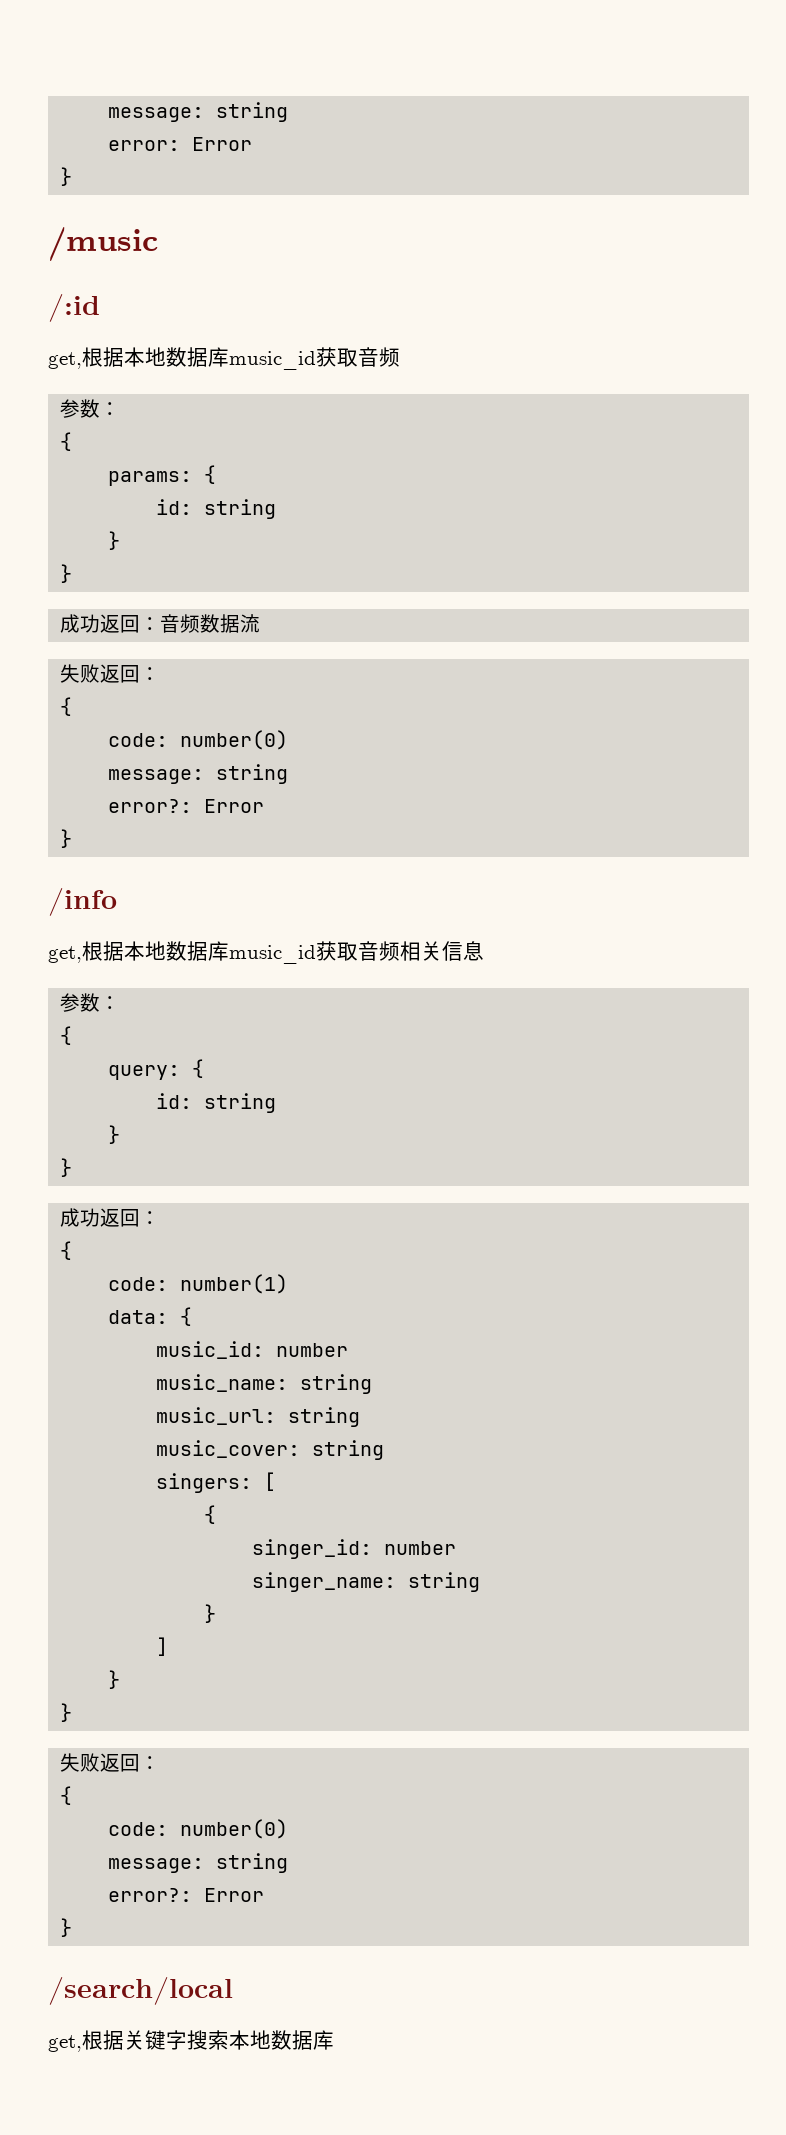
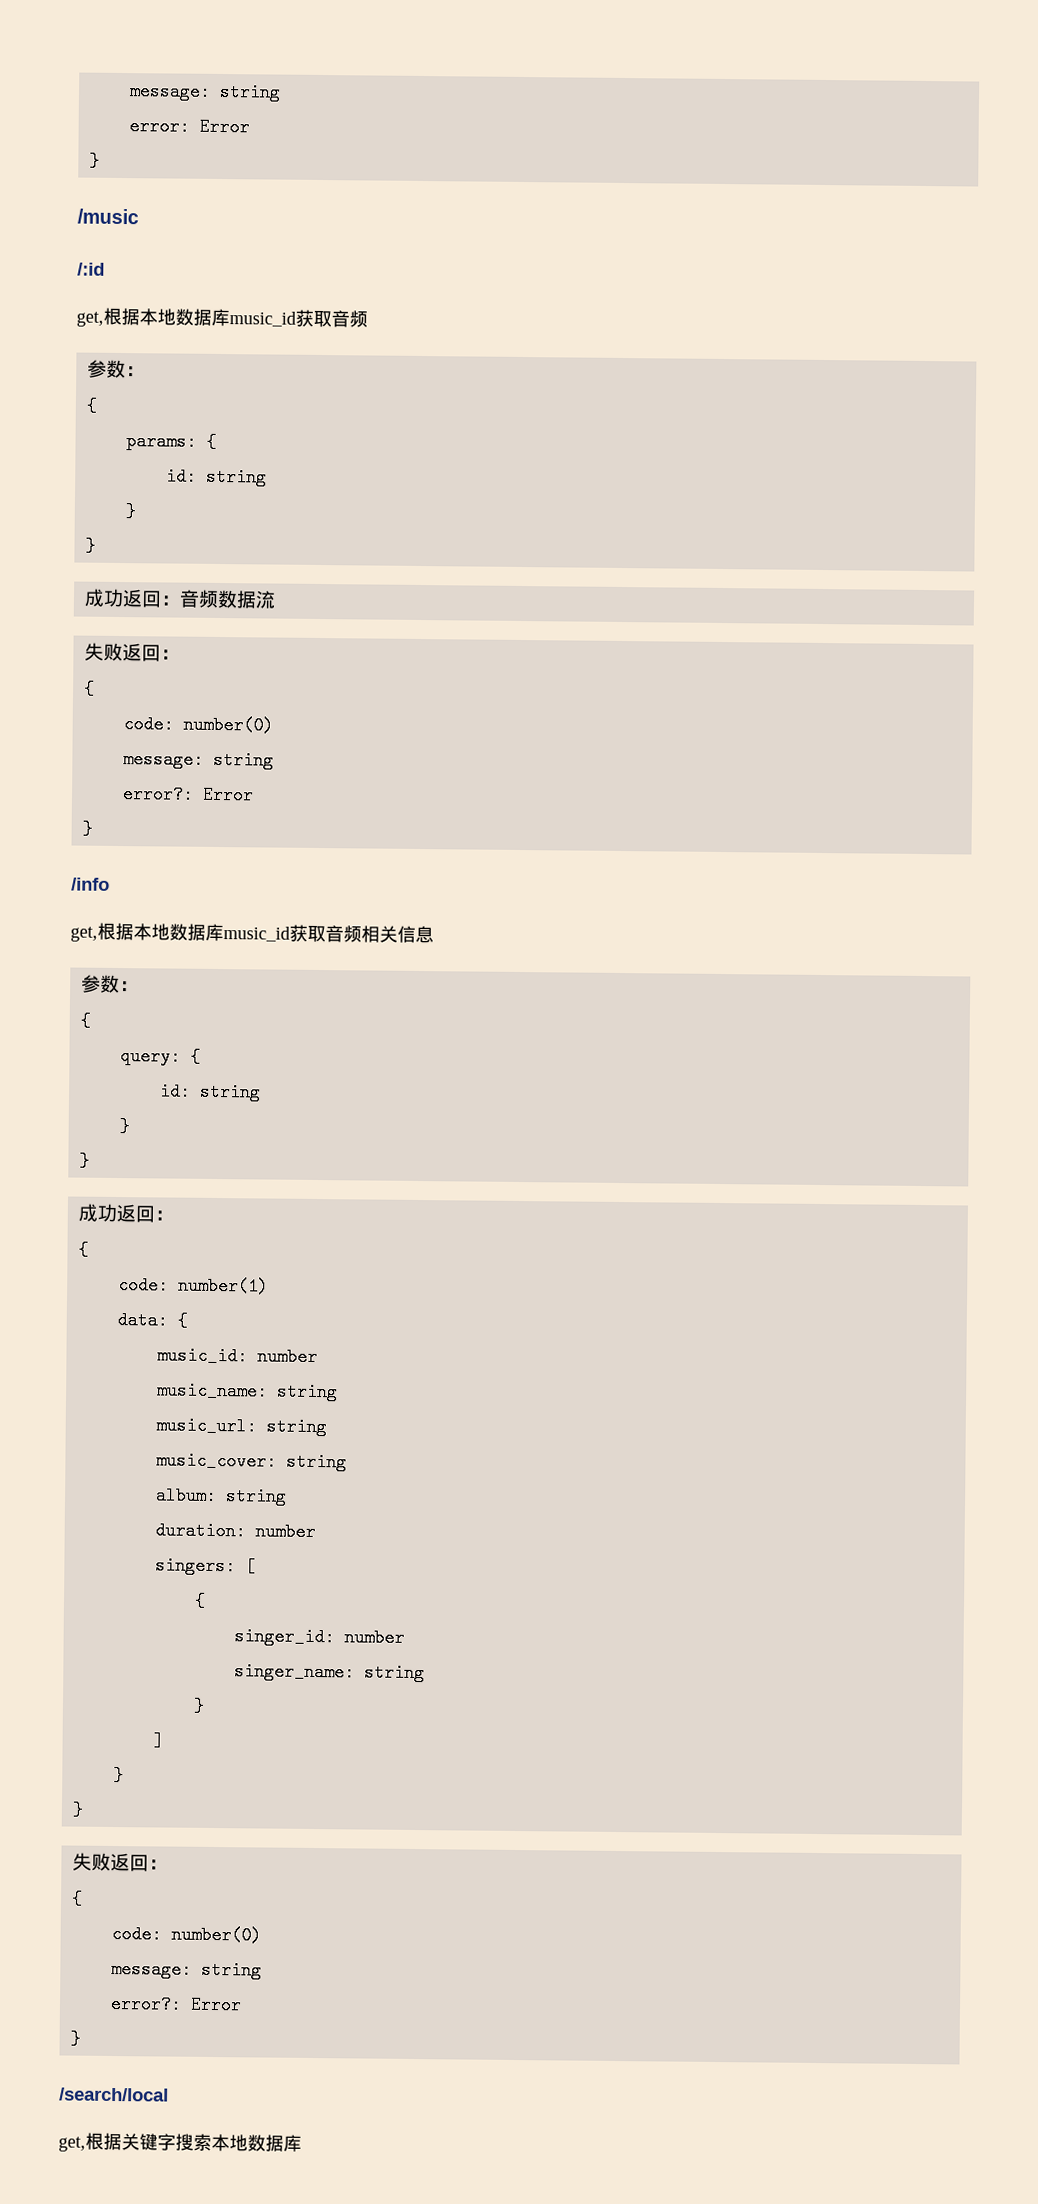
+ album: string
+ duration: number

